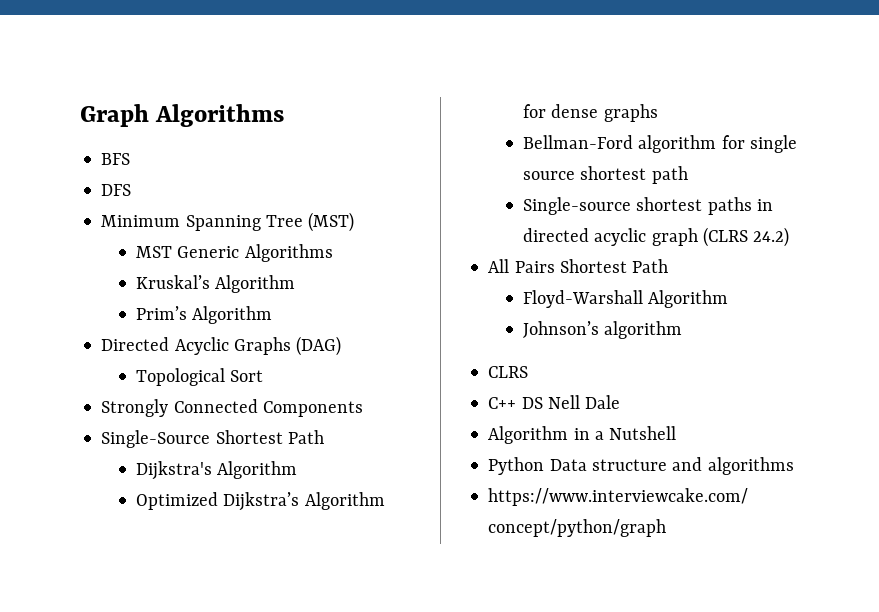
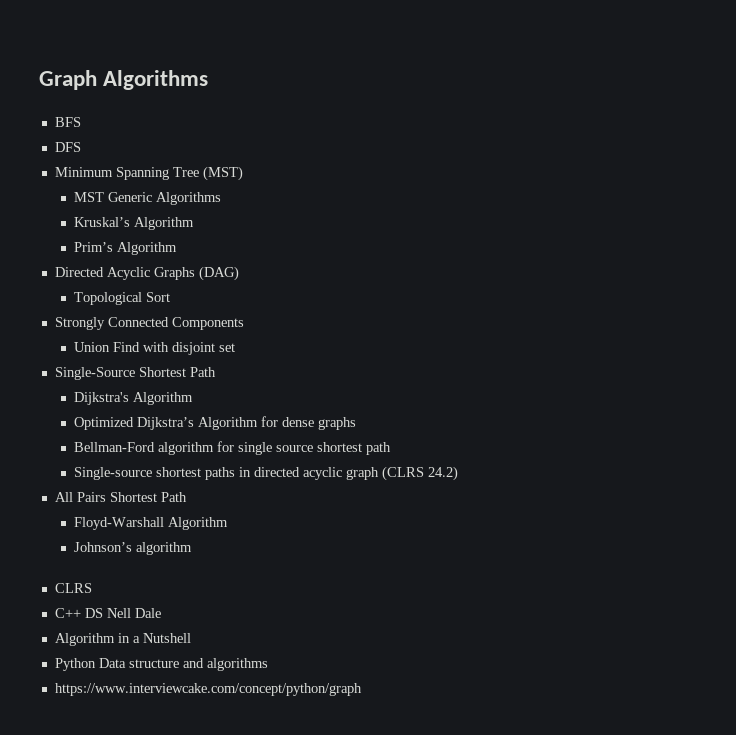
+ Union Find with disjoint set

